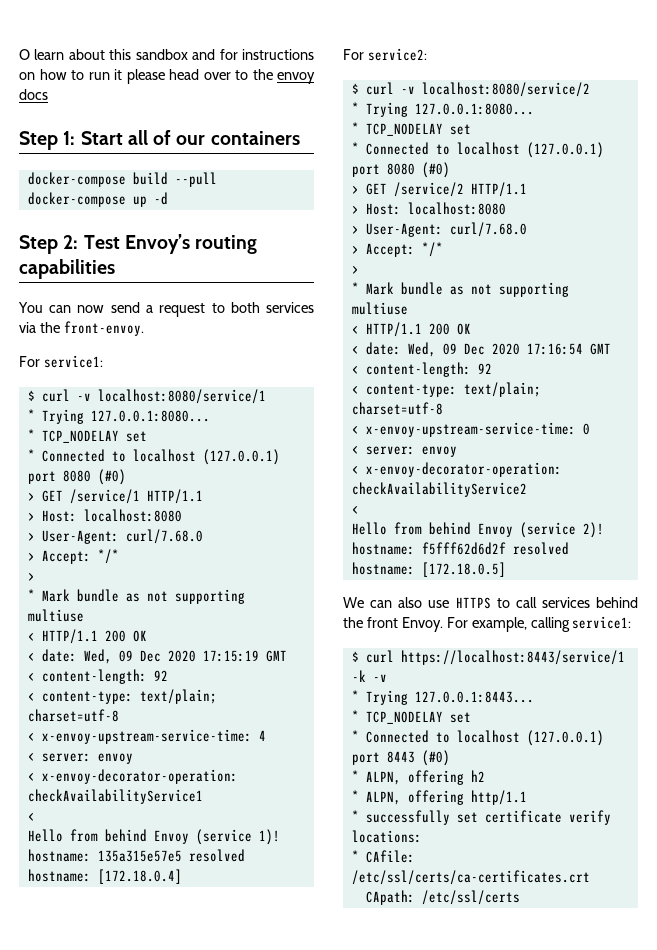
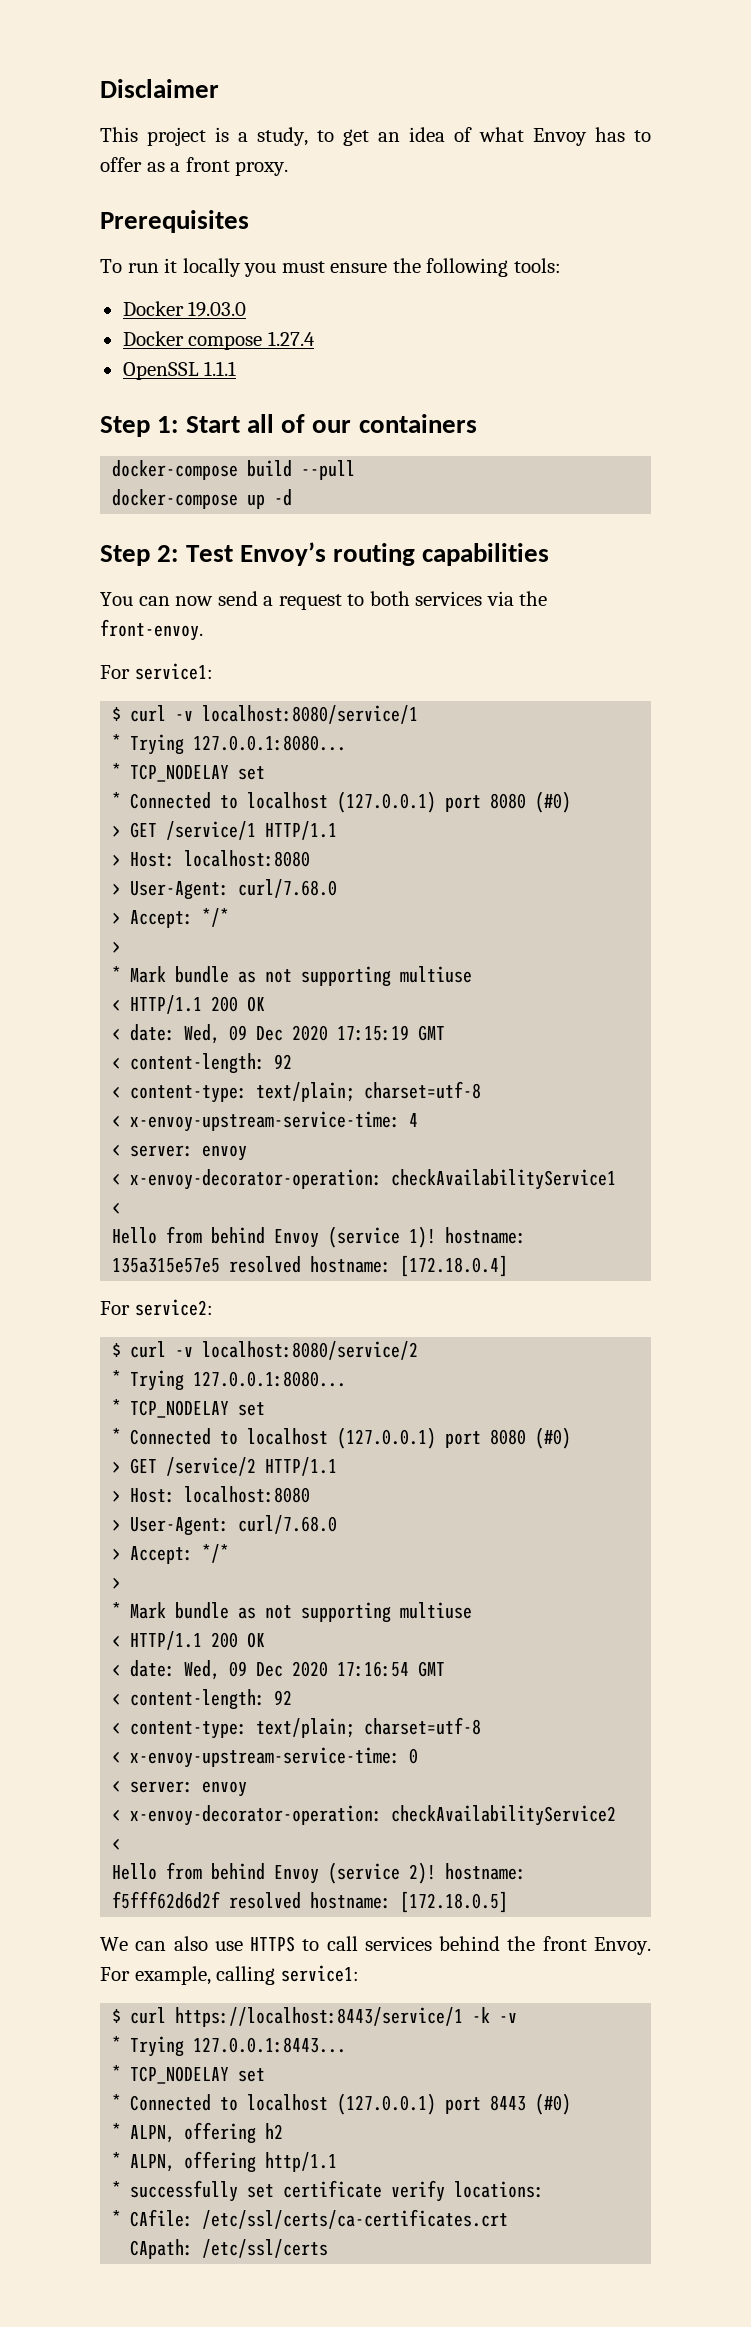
- O learn about this sandbox and for instructions on how to run it please head over to the envoy docs
+ Disclaimer
+ This project is a study, to get an idea of what Envoy has to offer as a front proxy.
+ Prerequisites
+ To run it locally you must ensure the following tools:
+ Docker 19.03.0
+ Docker compose 1.27.4
+ OpenSSL 1.1.1

